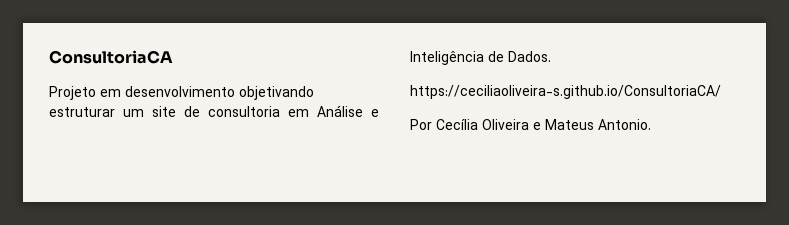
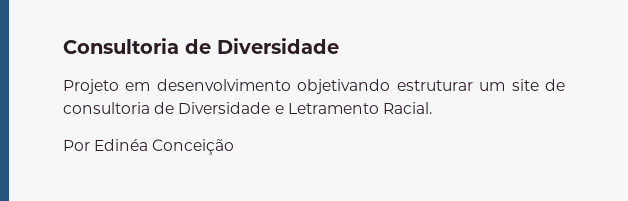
- ConsultoriaCA
+ Consultoria de Diversidade
- Projeto em desenvolvimento objetivando estruturar um site de consultoria em Análise e Inteligência de Dados.
- https://ceciliaoliveira-s.github.io/ConsultoriaCA/
- Por Cecília Oliveira e Mateus Antonio.
+ Projeto em desenvolvimento objetivando estruturar um site de consultoria de Diversidade e Letramento Racial.
+ Por Edinéa Conceição

